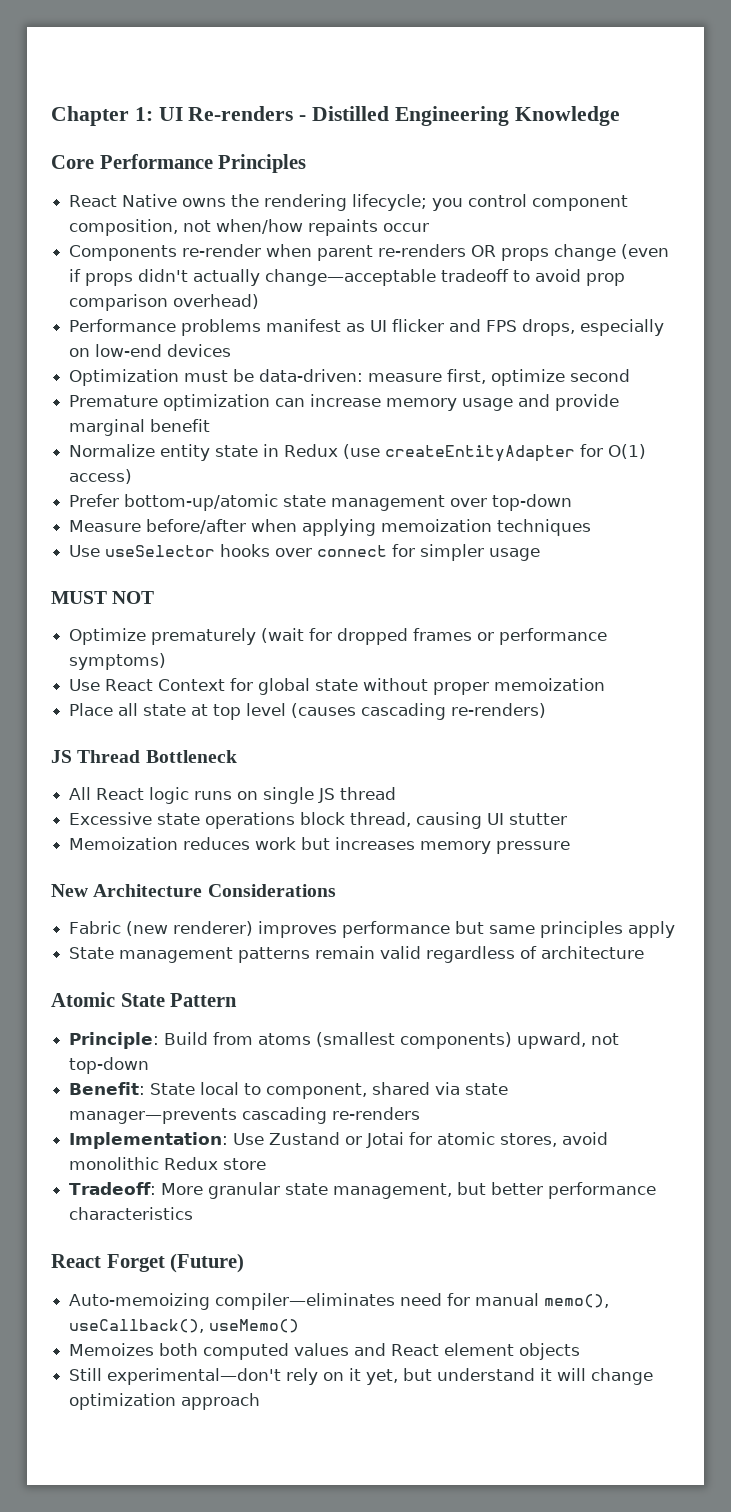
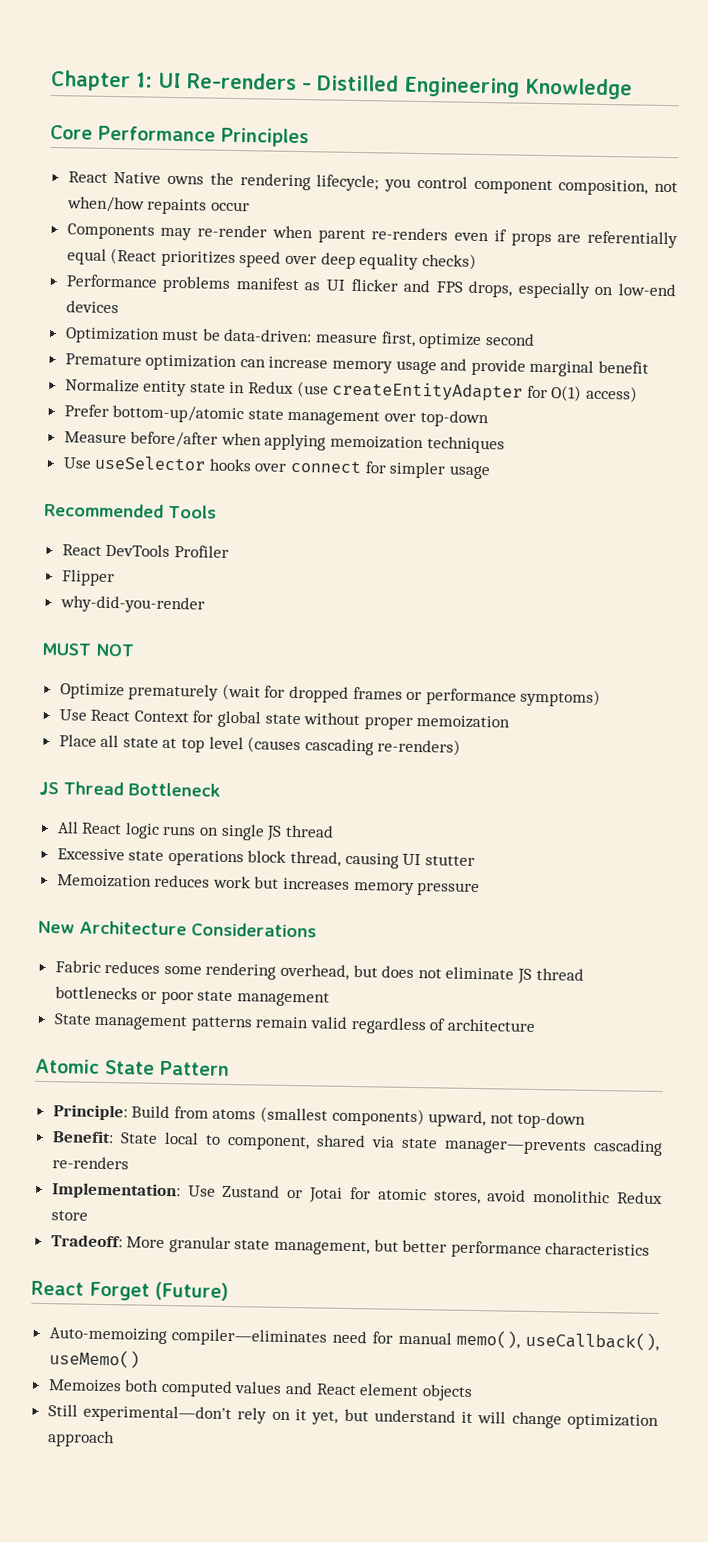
- Components re-render when parent re-renders OR props change (even if props didn't actually change—acceptable tradeoff to avoid prop comparison overhead)
+ Components may re-render when parent re-renders even if props are referentially equal (React prioritizes speed over deep equality checks)
+ Recommended Tools
+ React DevTools Profiler
+ Flipper
+ why-did-you-render
- Fabric (new renderer) improves performance but same principles apply
+ Fabric reduces some rendering overhead, but does not eliminate JS thread bottlenecks or poor state management

